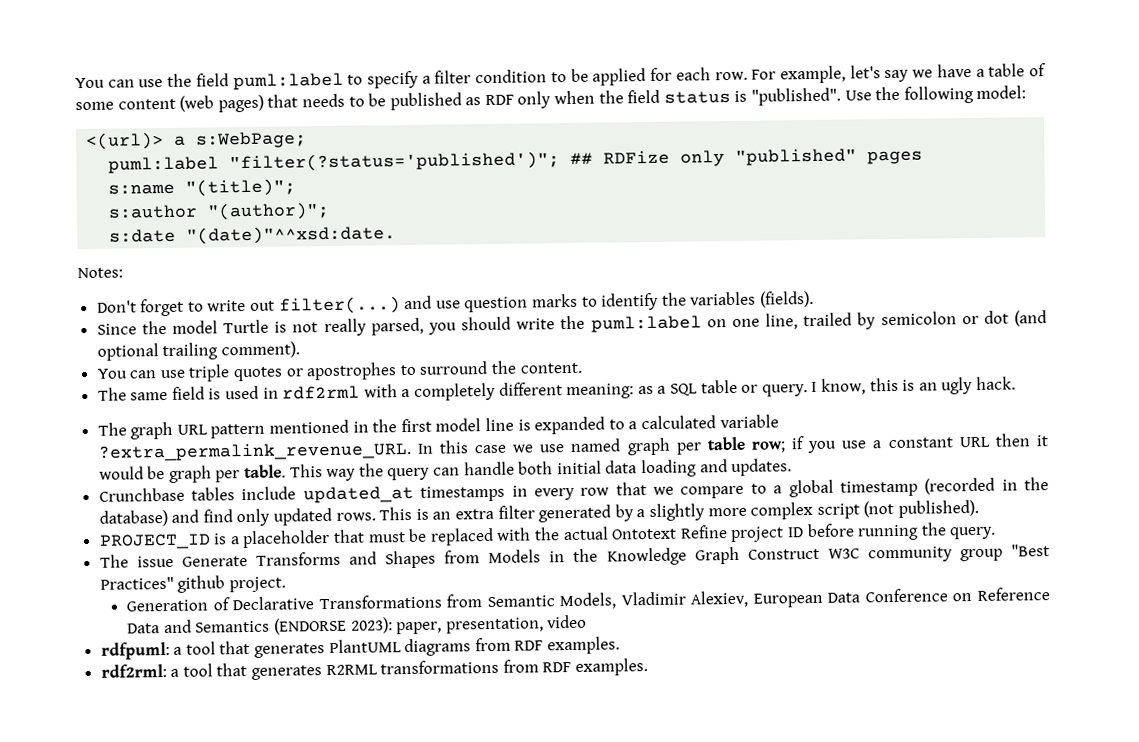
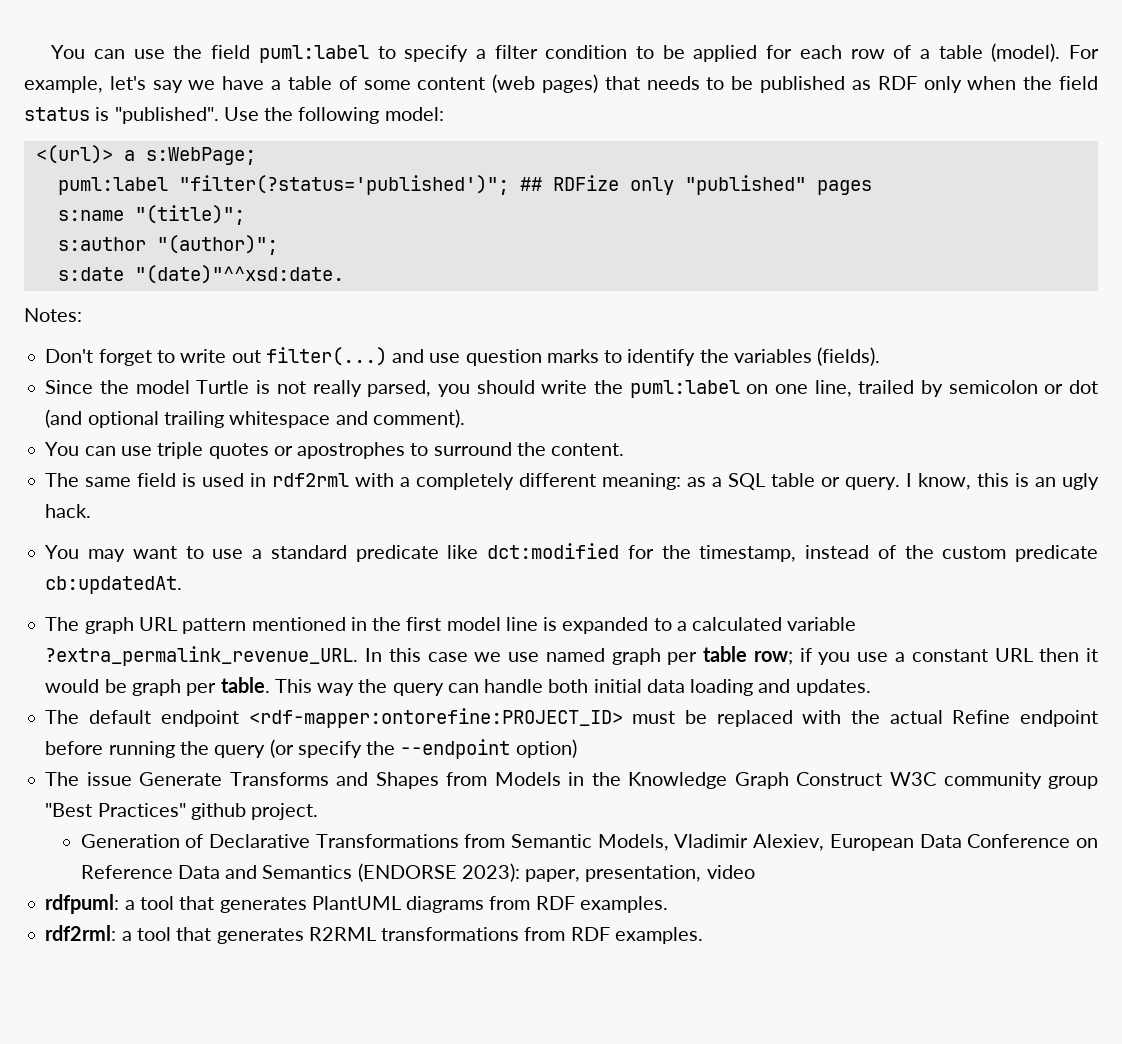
- You can use the field puml:label to specify a filter condition to be applied for each row.
+ You can use the field puml:label to specify a filter condition to be applied for each row of a table (model).
- Since the model Turtle is not really parsed, you should write the puml:label on one line, trailed by semicolon or dot (and optional trailing comment).
+ Since the model Turtle is not really parsed, you should write the puml:label on one line, trailed by semicolon or dot (and optional trailing whitespace and comment).
+ You may want to use a standard predicate like dct:modified for the timestamp, instead of the custom predicate cb:updatedAt.
- Crunchbase tables include updated_at timestamps in every row that we compare to a global timestamp (recorded in the database) and find only updated rows. This is an extra filter generated by a slightly more complex script (not published).
- PROJECT_ID is a placeholder that must be replaced with the actual Ontotext Refine project ID before running the query.
+ The default endpoint <rdf-mapper:ontorefine:PROJECT_ID> must be replaced with the actual Refine endpoint before running the query (or specify the --endpoint option)

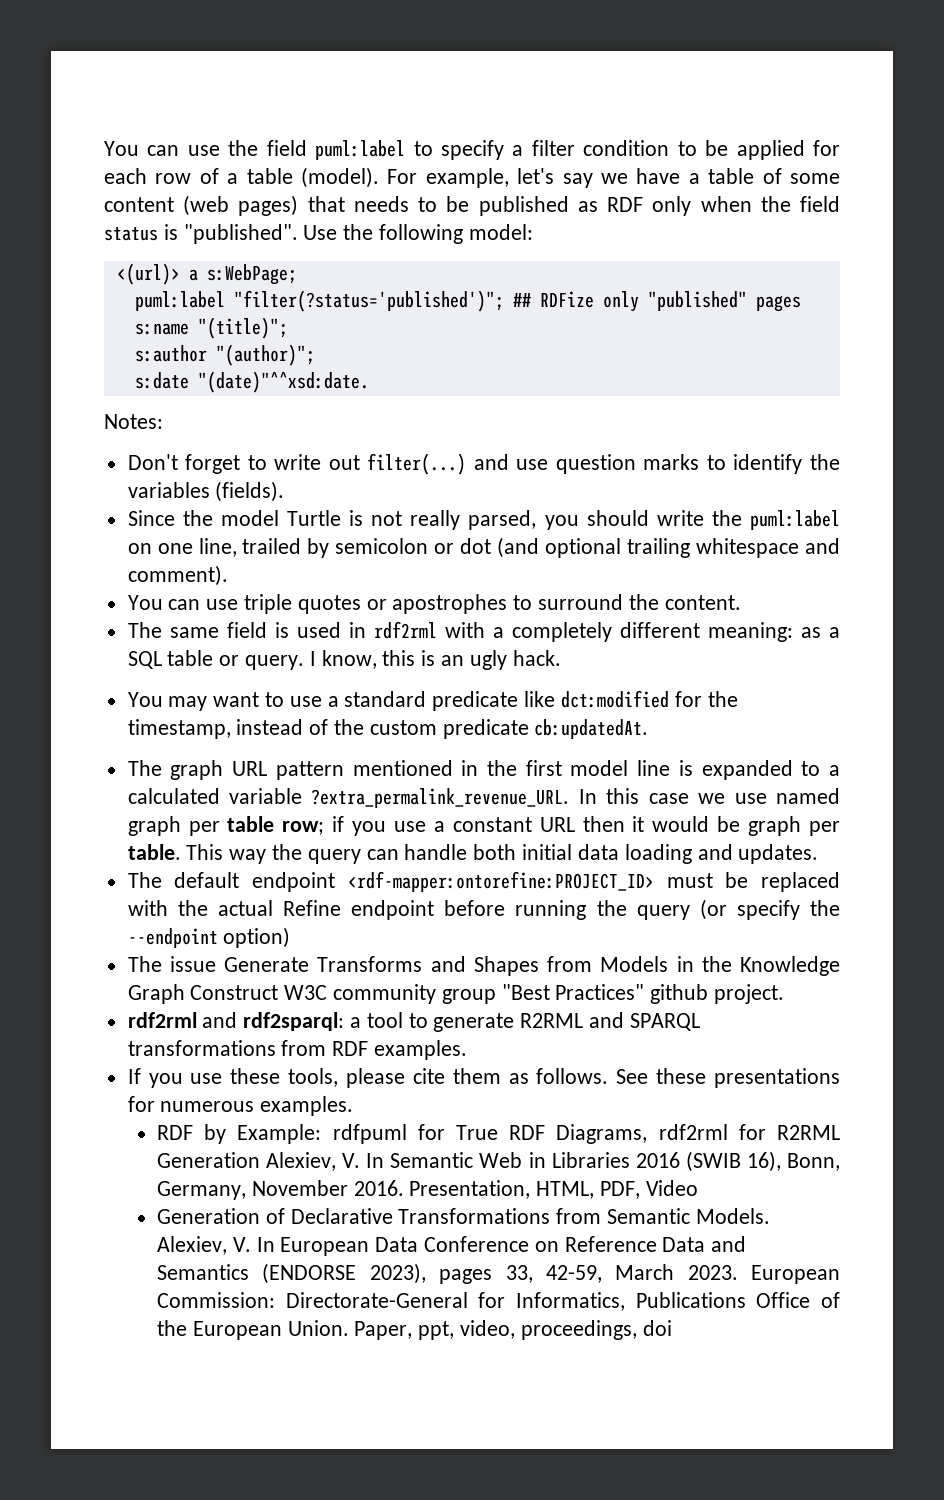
+ rdf2rml and rdf2sparql: a tool to generate R2RML and SPARQL transformations from RDF examples.
+ If you use these tools, please cite them as follows. See these presentations for numerous examples.
+ RDF by Example: rdfpuml for True RDF Diagrams, rdf2rml for R2RML Generation Alexiev, V. In Semantic Web in Libraries 2016 (SWIB 16), Bonn, Germany, November 2016. Presentation, HTML, PDF, Video
- Generation of Declarative Transformations from Semantic Models, Vladimir Alexiev, European Data Conference on Reference Data and Semantics (ENDORSE 2023): paper, presentation, video
- rdfpuml: a tool that generates PlantUML diagrams from RDF examples.
- rdf2rml: a tool that generates R2RML transformations from RDF examples.
+ Generation of Declarative Transformations from Semantic Models. Alexiev, V. In European Data Conference on Reference Data and Semantics (ENDORSE 2023), pages 33, 42-59, March 2023. European Commission: Directorate-General for Informatics, Publications Office of the European Union. Paper, ppt, video, proceedings, doi

